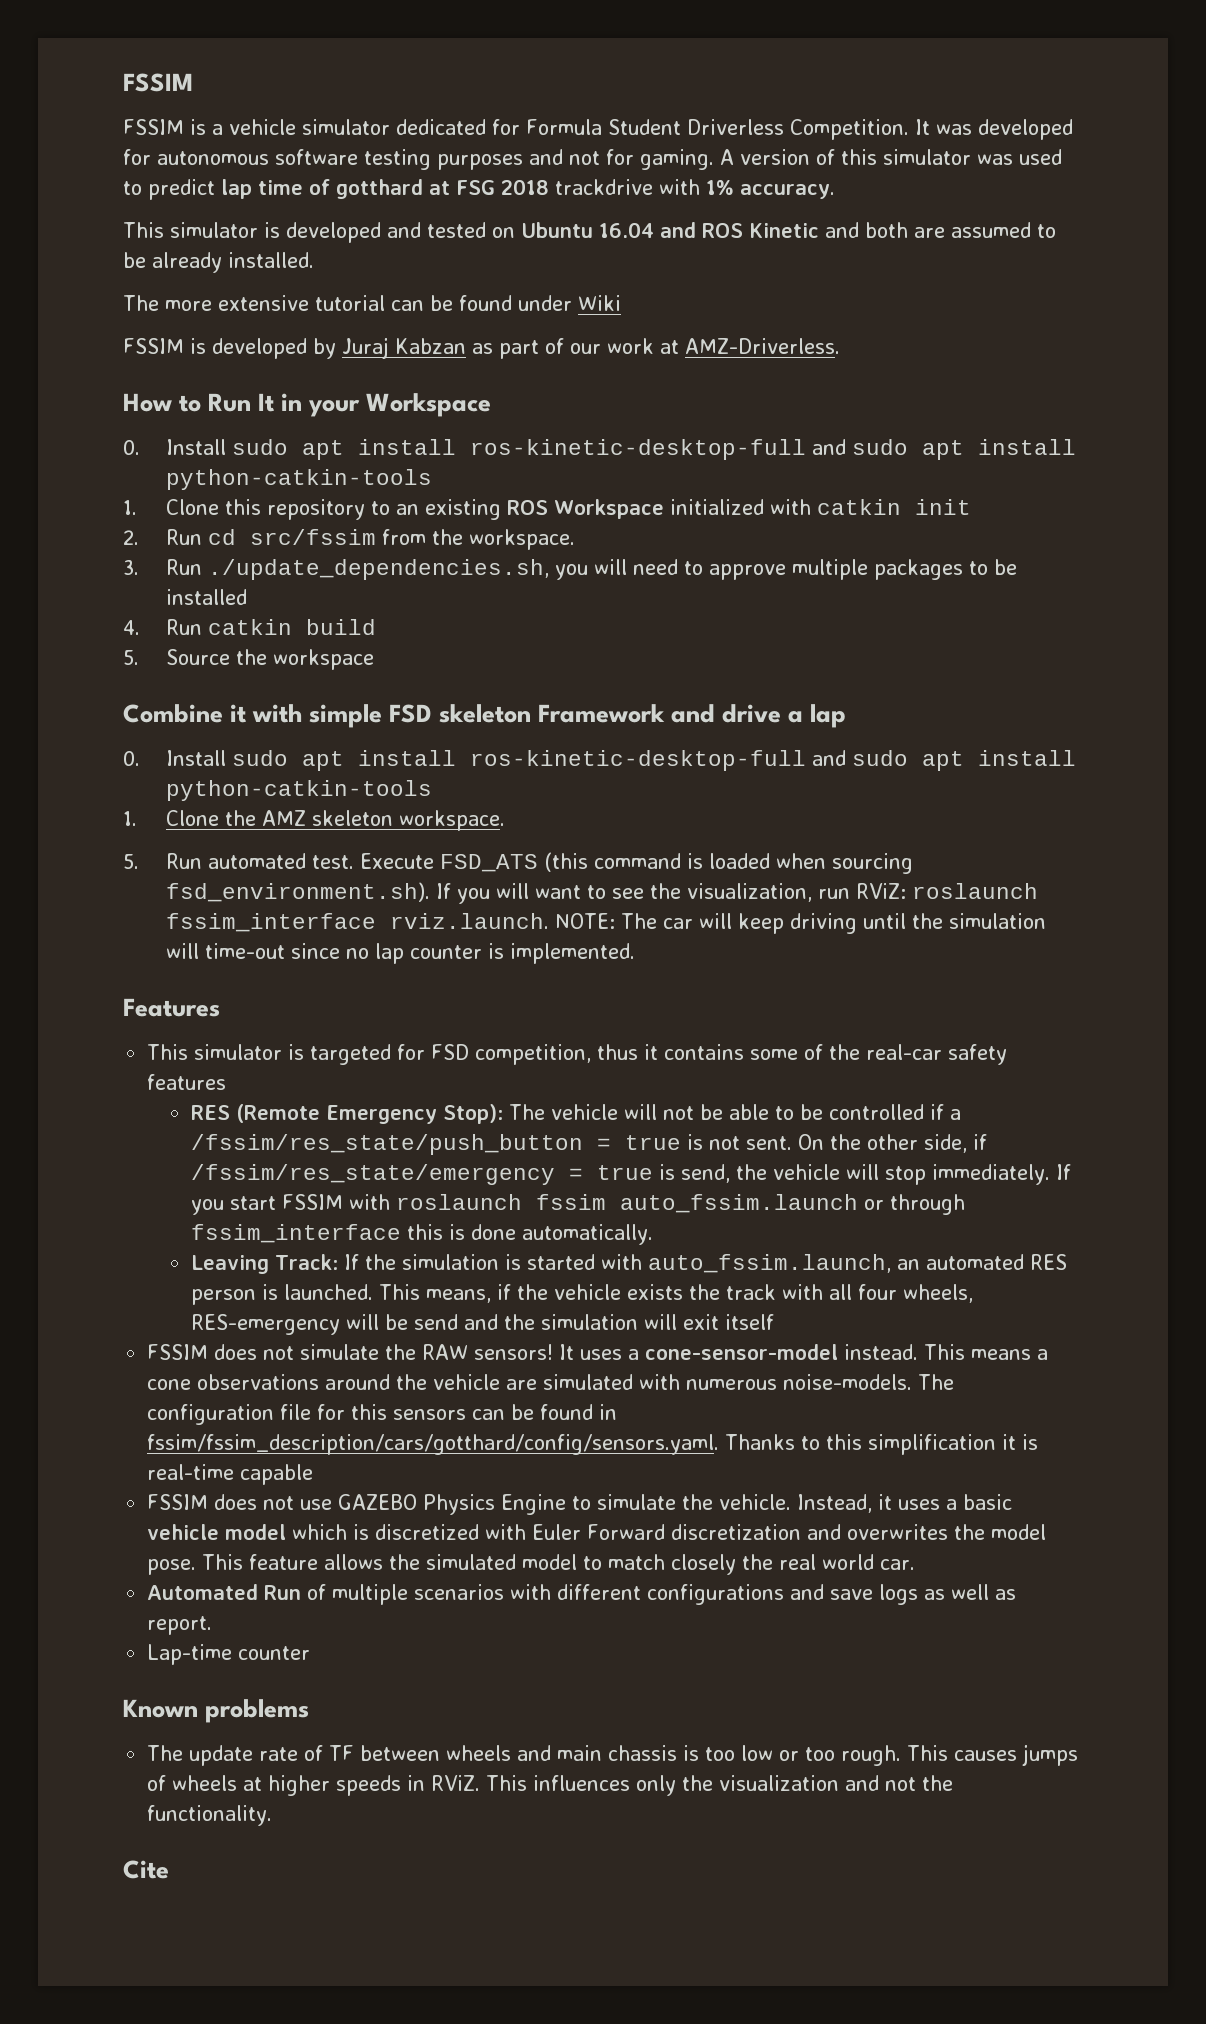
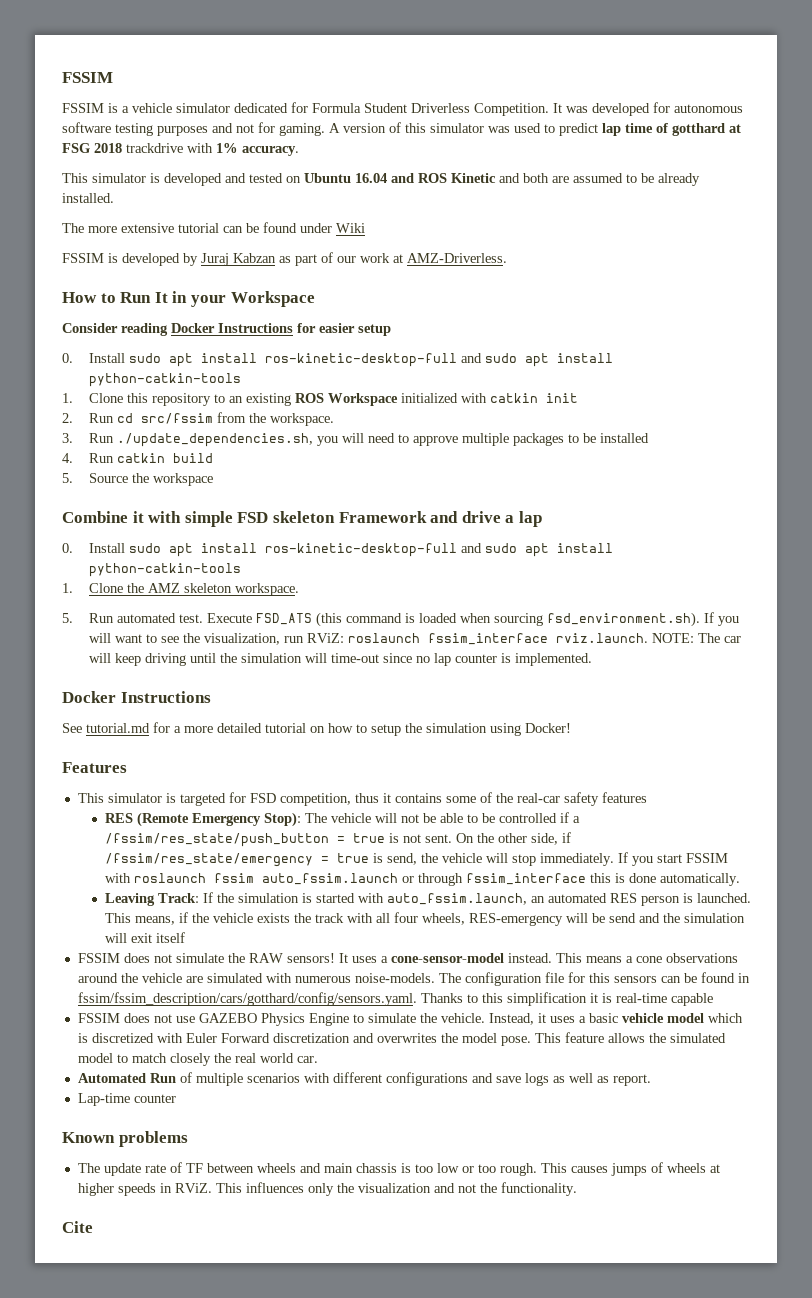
+ Consider reading Docker Instructions for easier setup
  Execute FSD_ATS (this command is loaded when sourcing fsd_environment.sh). If you will want to see the visualization, run RViZ: roslaunch fssim_interface rviz.launch. NOTE: The car will keep driving until the simulation will time-out since no lap counter is implemented.
+ Docker Instructions
+ See tutorial.md for a more detailed tutorial on how to setup the simulation using Docker!

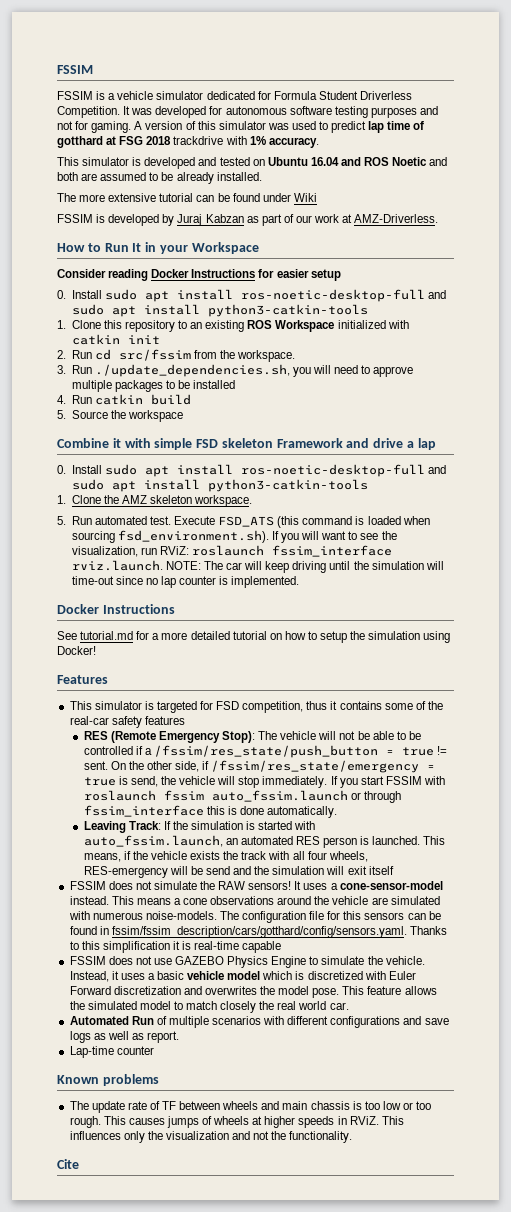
- This simulator is developed and tested on Ubuntu 16.04 and ROS Kinetic and both are assumed to be already installed.
+ This simulator is developed and tested on Ubuntu 16.04 and ROS Noetic and both are assumed to be already installed.
  Consider reading Docker Instructions for easier setup
- 0. Install sudo apt install ros-kinetic-desktop-full and sudo apt install python-catkin-tools
+ 0. Install sudo apt install ros-noetic-desktop-full and sudo apt install python3-catkin-tools
  Combine it with simple FSD skeleton Framework and drive a lap
- 0. Install sudo apt install ros-kinetic-desktop-full and sudo apt install python-catkin-tools
+ 0. Install sudo apt install ros-noetic-desktop-full and sudo apt install python3-catkin-tools
- RES (Remote Emergency Stop): The vehicle will not be able to be controlled if a /fssim/res_state/push_button = true is not sent.
+ RES (Remote Emergency Stop): The vehicle will not be able to be controlled if a /fssim/res_state/push_button = true != sent.

